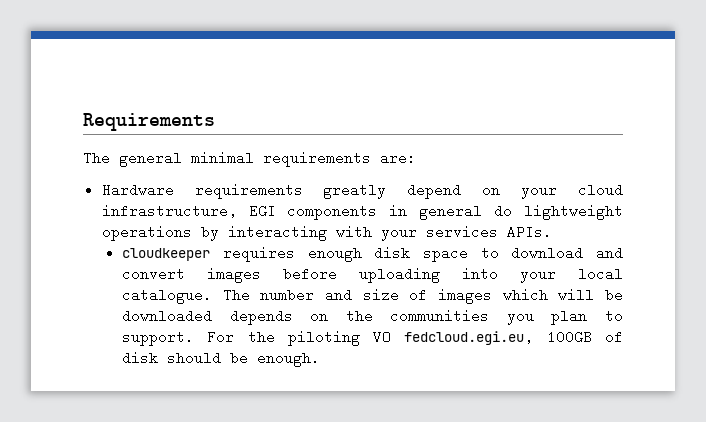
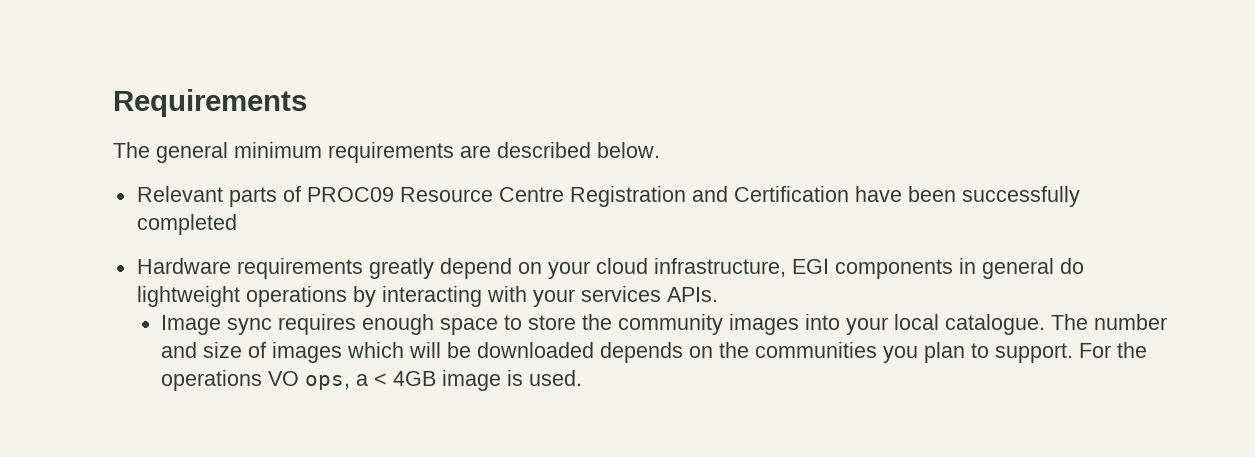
- The general minimal requirements are:
+ The general minimum requirements are described below.
+ Relevant parts of PROC09 Resource Centre Registration and Certification have been successfully completed
- cloudkeeper requires enough disk space to download and convert images before uploading into your local catalogue.
+ Image sync requires enough space to store the community images into your local catalogue.
- For the piloting VO fedcloud.egi.eu, 100GB of disk should be enough.
+ For the operations VO ops, a < 4GB image is used.

